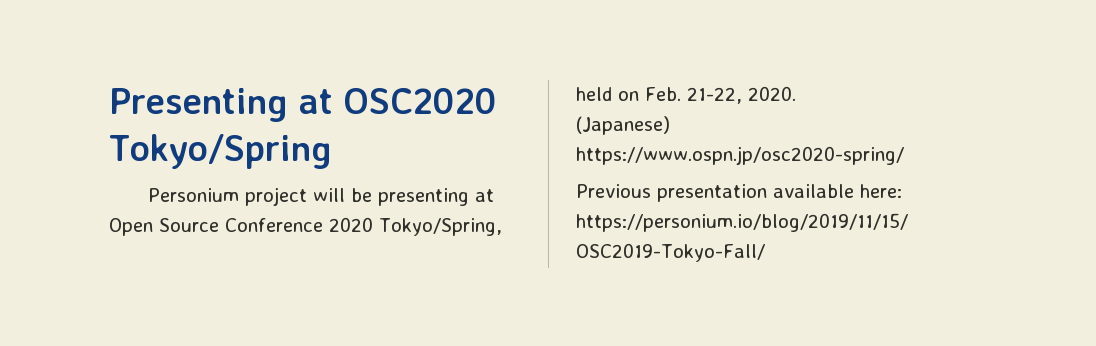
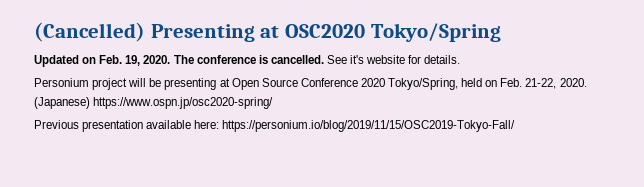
- Presenting at OSC2020 Tokyo/Spring
+ (Cancelled) Presenting at OSC2020 Tokyo/Spring
+ Updated on Feb. 19, 2020. The conference is cancelled. See it's website for details.

